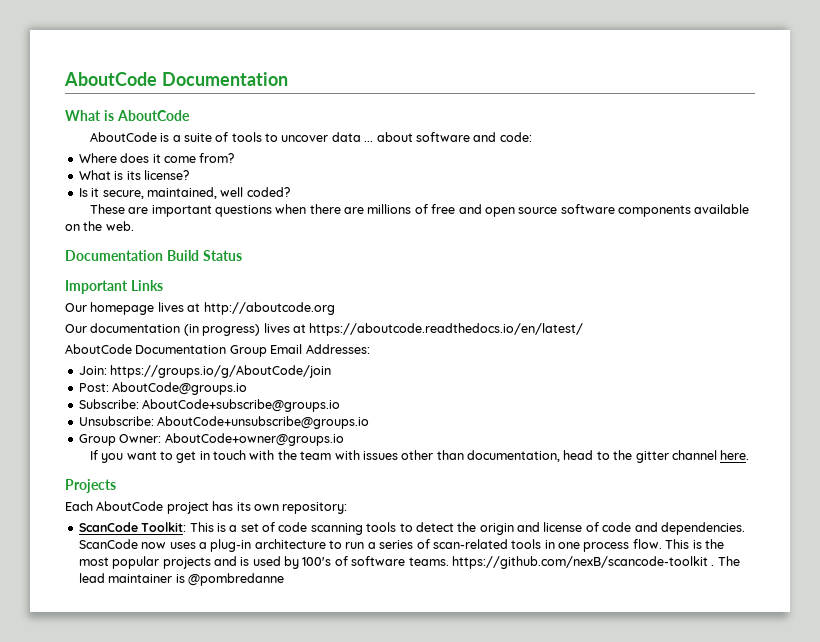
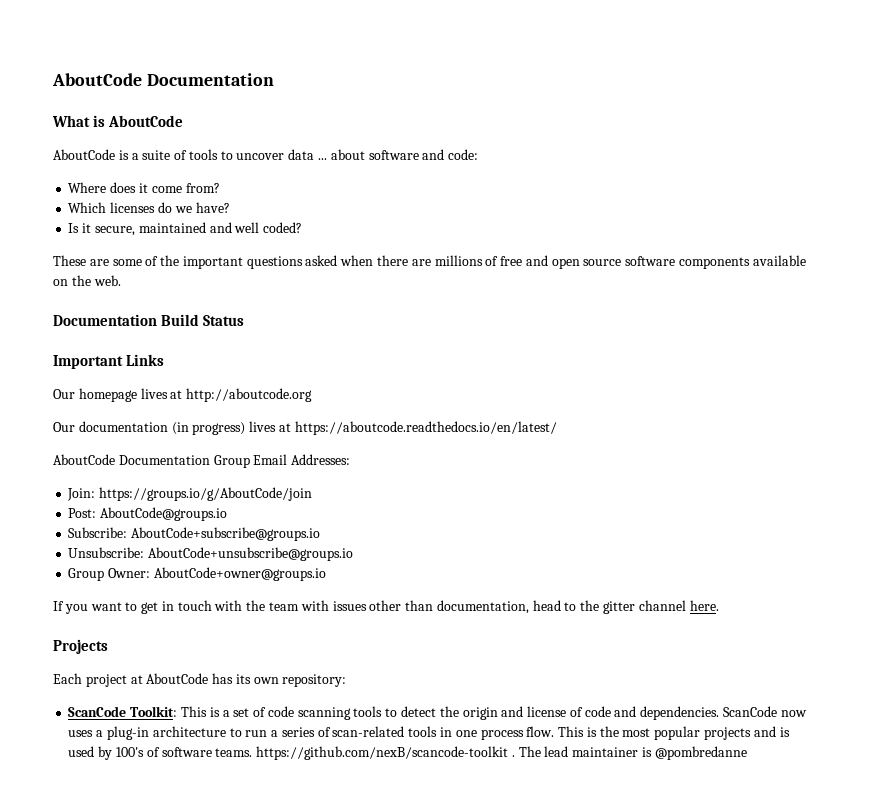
- What is its license?
+ Which licenses do we have?
- Is it secure, maintained, well coded?
+ Is it secure, maintained and well coded?
- These are important questions when there are millions of free and open source software components available on the web.
+ These are some of the important questions asked when there are millions of free and open source software components available on the web.
- Each AboutCode project has its own repository:
+ Each project at AboutCode has its own repository:

